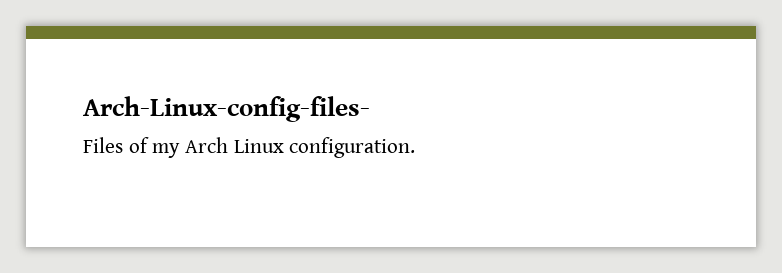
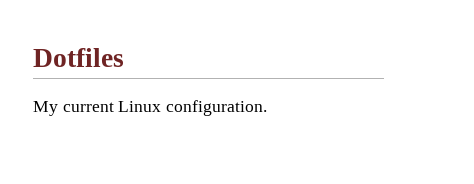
- Arch-Linux-config-files-
- Files of my Arch Linux configuration.
+ Dotfiles
+ My current Linux configuration.

